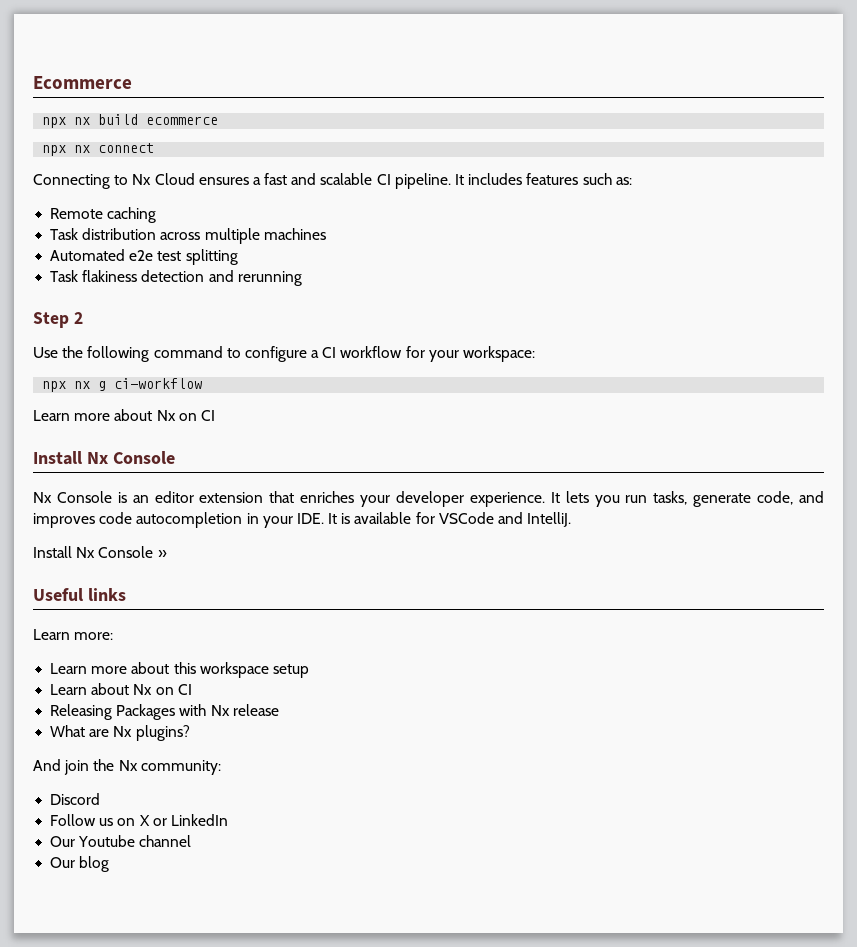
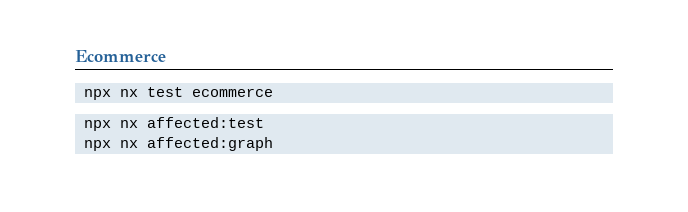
- npx nx build ecommerce
+ npx nx test ecommerce
- npx nx connect
- Connecting to Nx Cloud ensures a fast and scalable CI pipeline. It includes features such as:
- Remote caching
- Task distribution across multiple machines
- Automated e2e test splitting
- Task flakiness detection and rerunning
- Step 2
- Use the following command to configure a CI workflow for your workspace:
- npx nx g ci-workflow
- Learn more about Nx on CI
- Install Nx Console
- Nx Console is an editor extension that enriches your developer experience. It lets you run tasks, generate code, and improves code autocompletion in your IDE. It is available for VSCode and IntelliJ.
- Install Nx Console »
- Useful links
- Learn more:
- Learn more about this workspace setup
- Learn about Nx on CI
- Releasing Packages with Nx release
- What are Nx plugins?
- And join the Nx community:
- Discord
- Follow us on X or LinkedIn
- Our Youtube channel
- Our blog
+ npx nx affected:test
+ npx nx affected:graph

